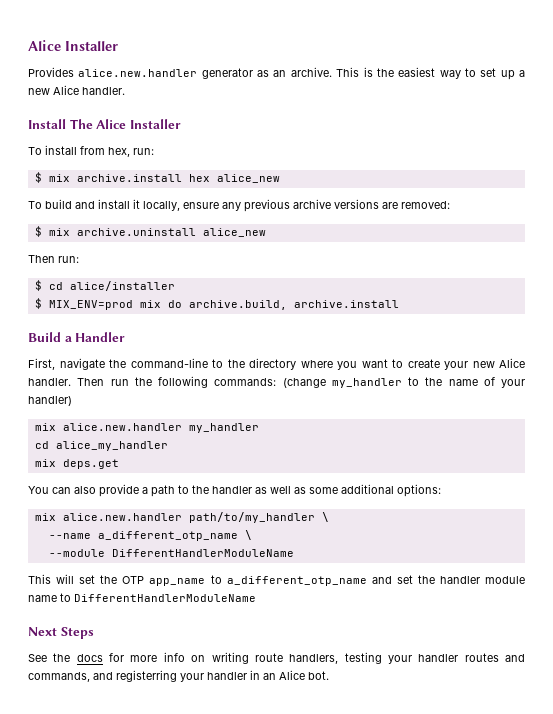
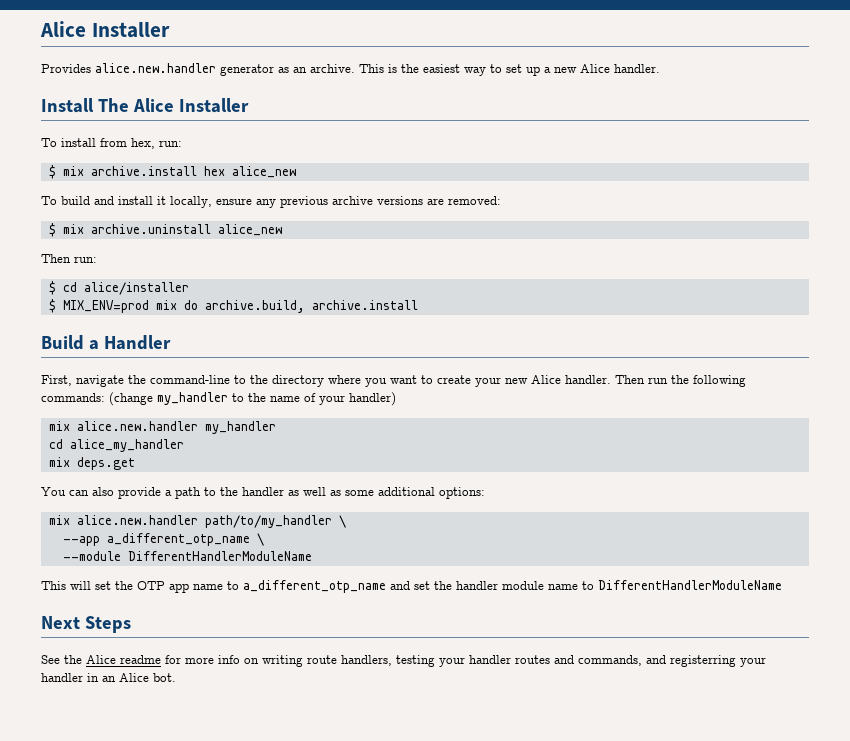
- --name a_different_otp_name \
+ --app a_different_otp_name \
- This will set the OTP app_name to a_different_otp_name and set the handler module name to DifferentHandlerModuleName
+ This will set the OTP app name to a_different_otp_name and set the handler module name to DifferentHandlerModuleName
- See the docs for more info on writing route handlers, testing your handler routes and commands, and registerring your handler in an Alice bot.
+ See the Alice readme for more info on writing route handlers, testing your handler routes and commands, and registerring your handler in an Alice bot.

